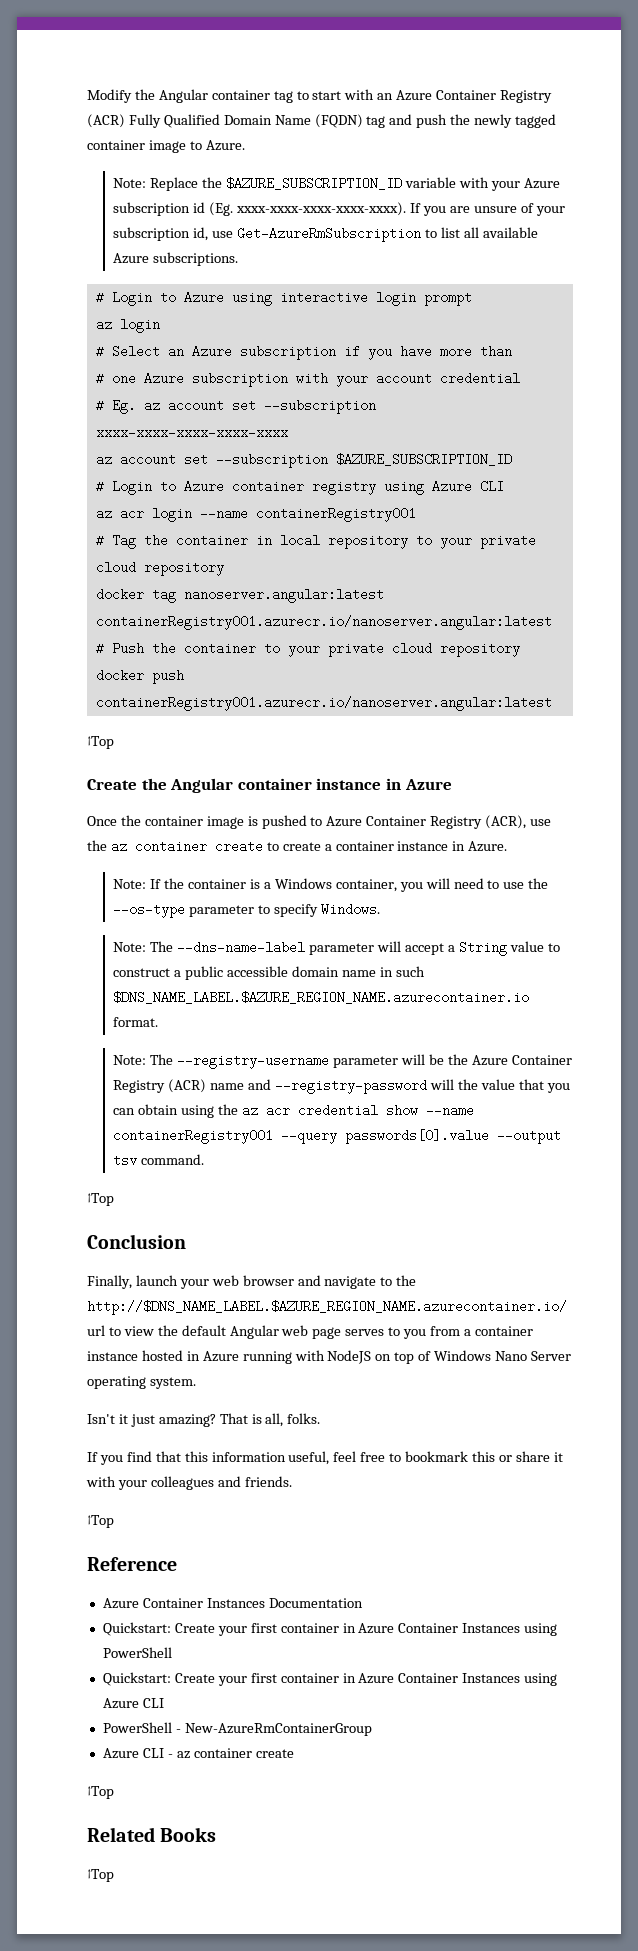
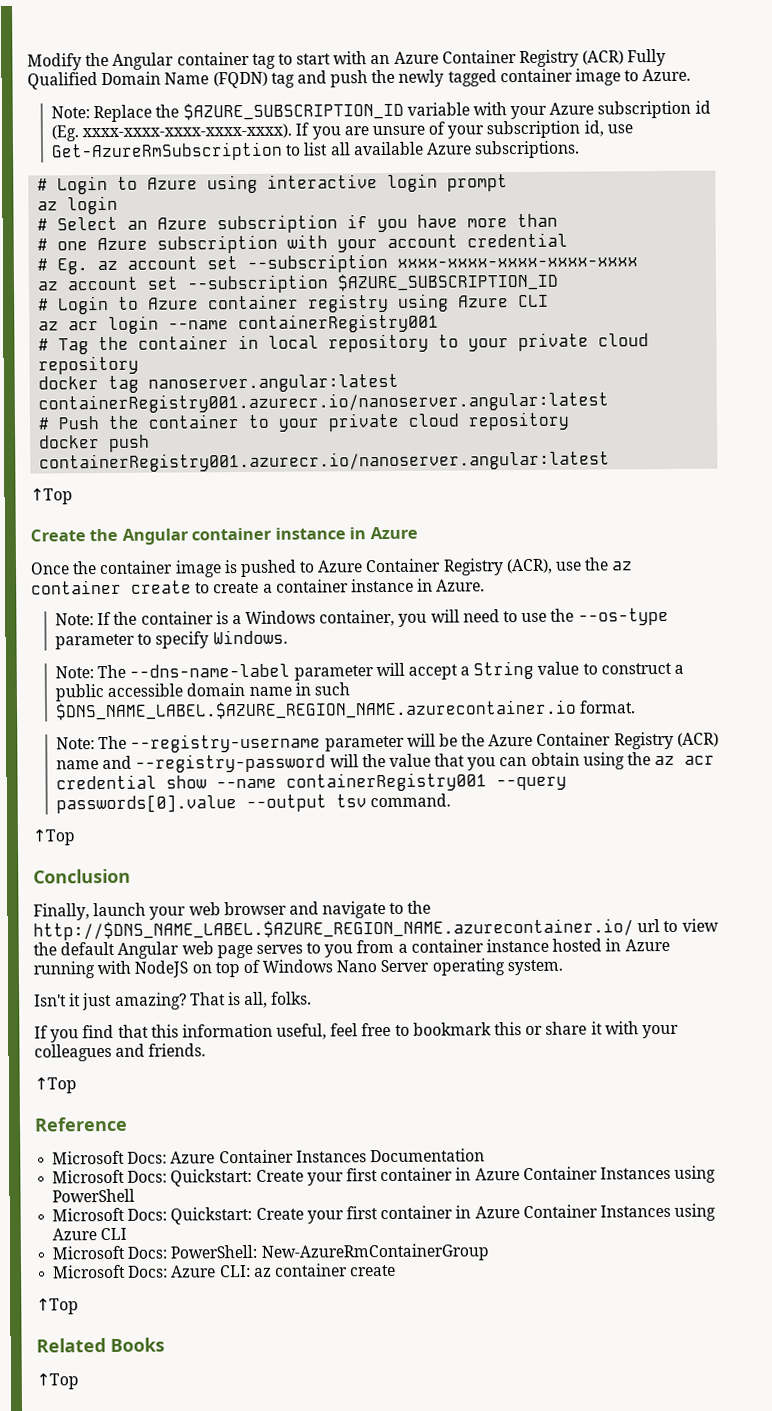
- Azure Container Instances Documentation
+ Microsoft Docs: Azure Container Instances Documentation
- Quickstart: Create your first container in Azure Container Instances using PowerShell
+ Microsoft Docs: Quickstart: Create your first container in Azure Container Instances using PowerShell
- Quickstart: Create your first container in Azure Container Instances using Azure CLI
+ Microsoft Docs: Quickstart: Create your first container in Azure Container Instances using Azure CLI
- PowerShell - New-AzureRmContainerGroup
- Azure CLI - az container create
+ Microsoft Docs: PowerShell: New-AzureRmContainerGroup
+ Microsoft Docs: Azure CLI: az container create

